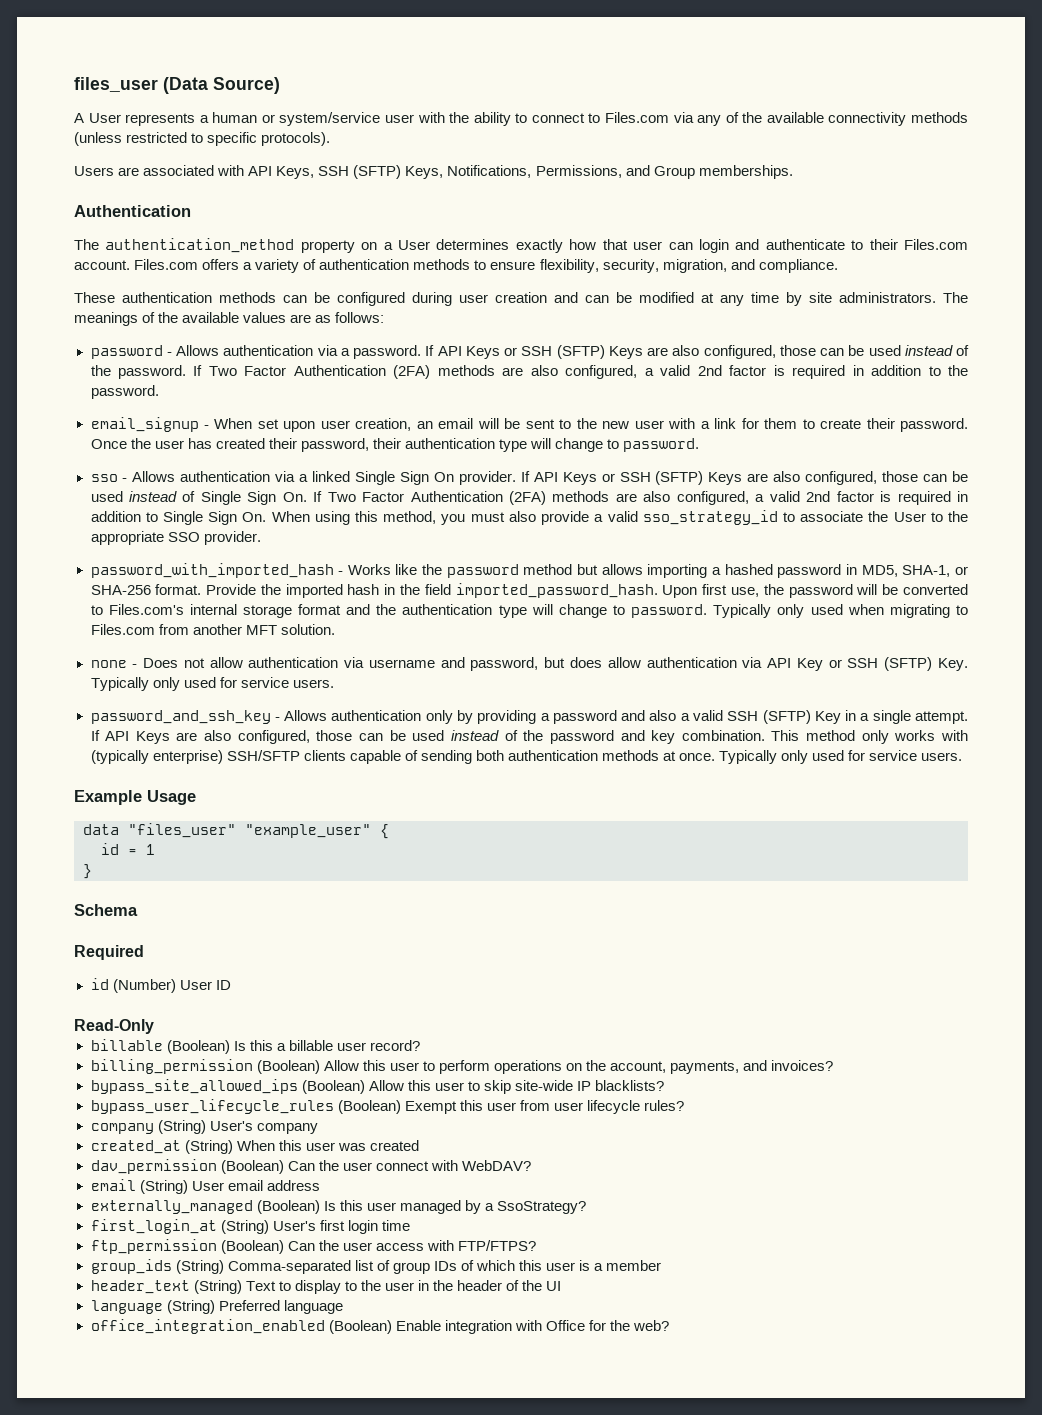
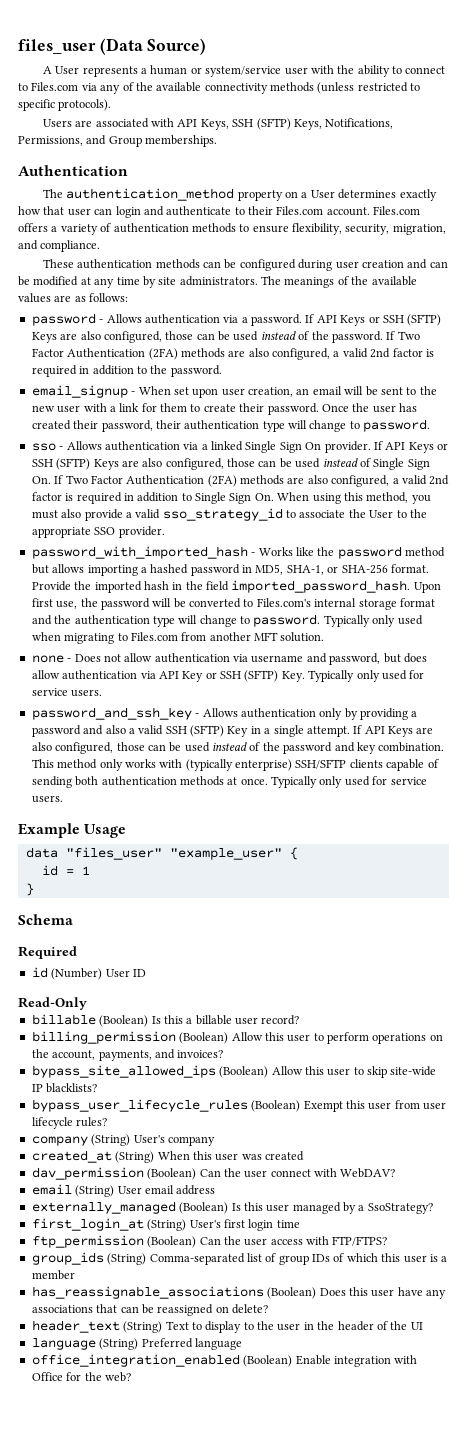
+ has_reassignable_associations (Boolean) Does this user have any associations that can be reassigned on delete?

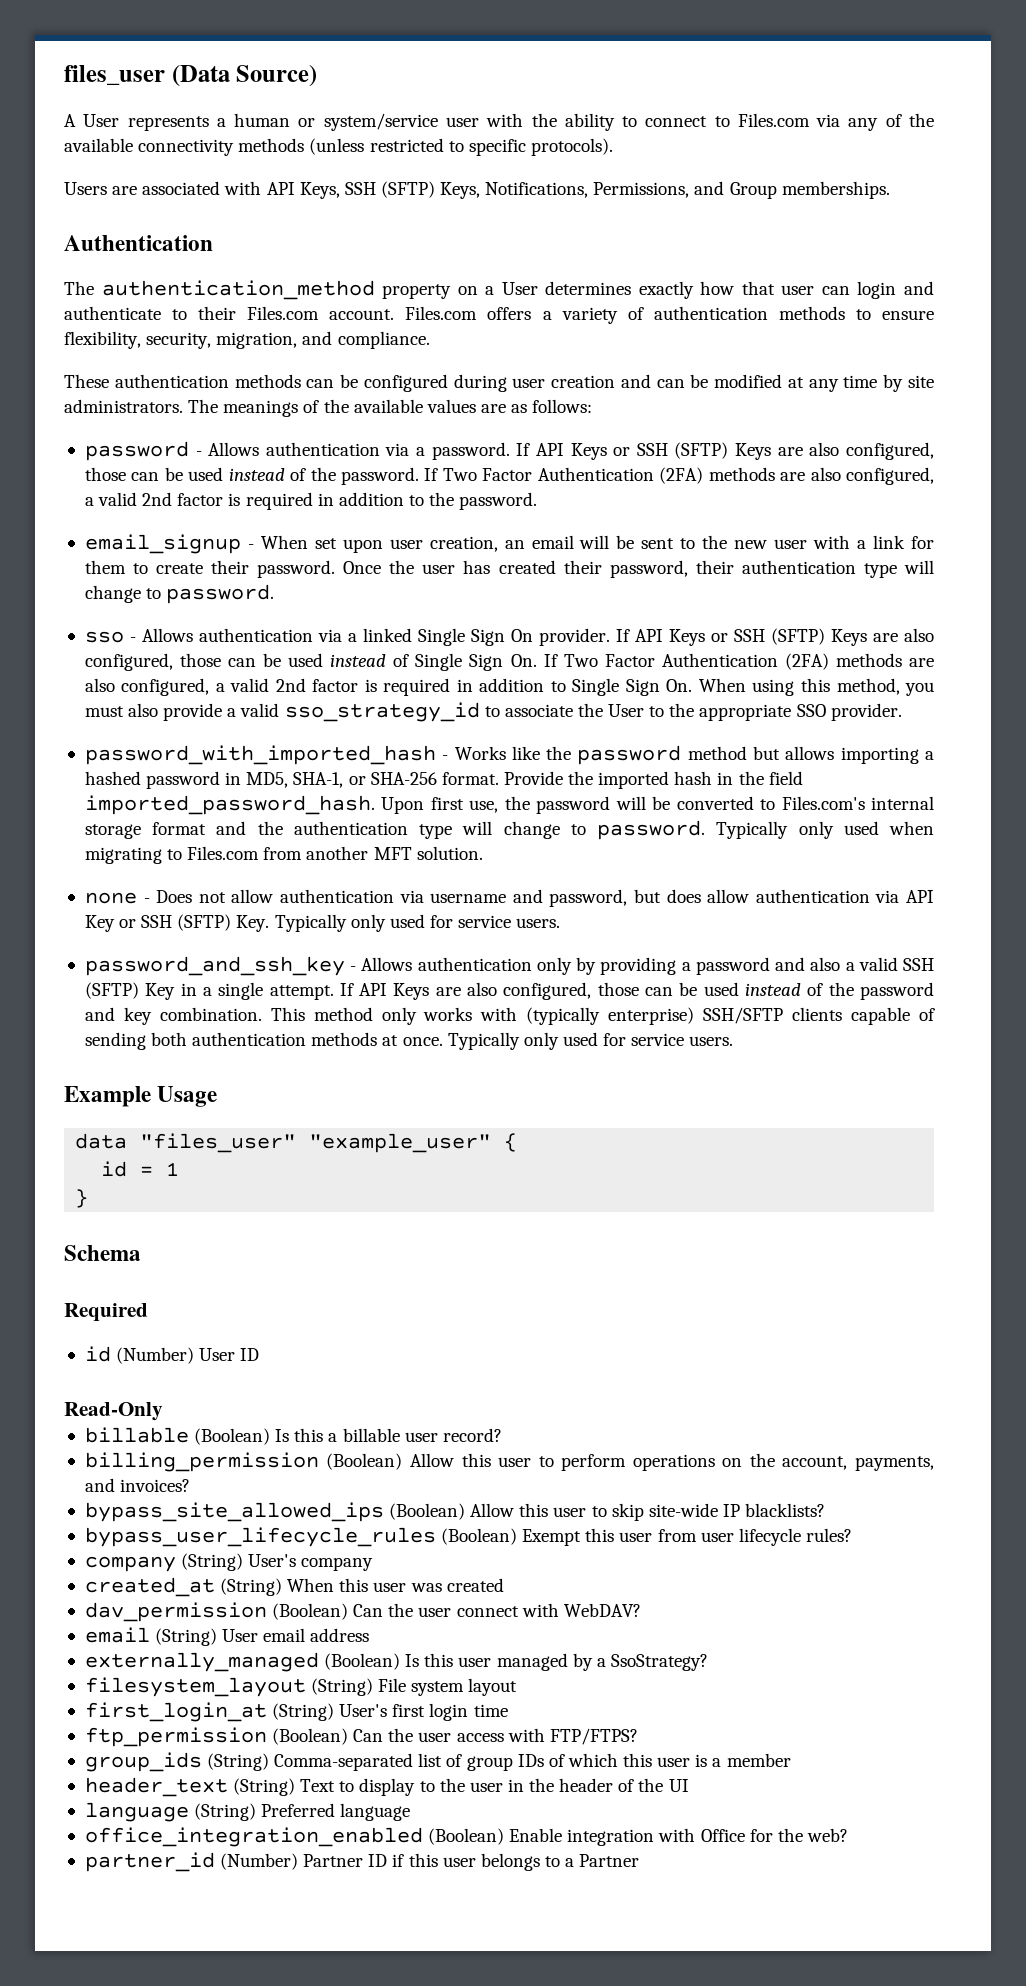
+ filesystem_layout (String) File system layout
- has_reassignable_associations (Boolean) Does this user have any associations that can be reassigned on delete?
+ partner_id (Number) Partner ID if this user belongs to a Partner

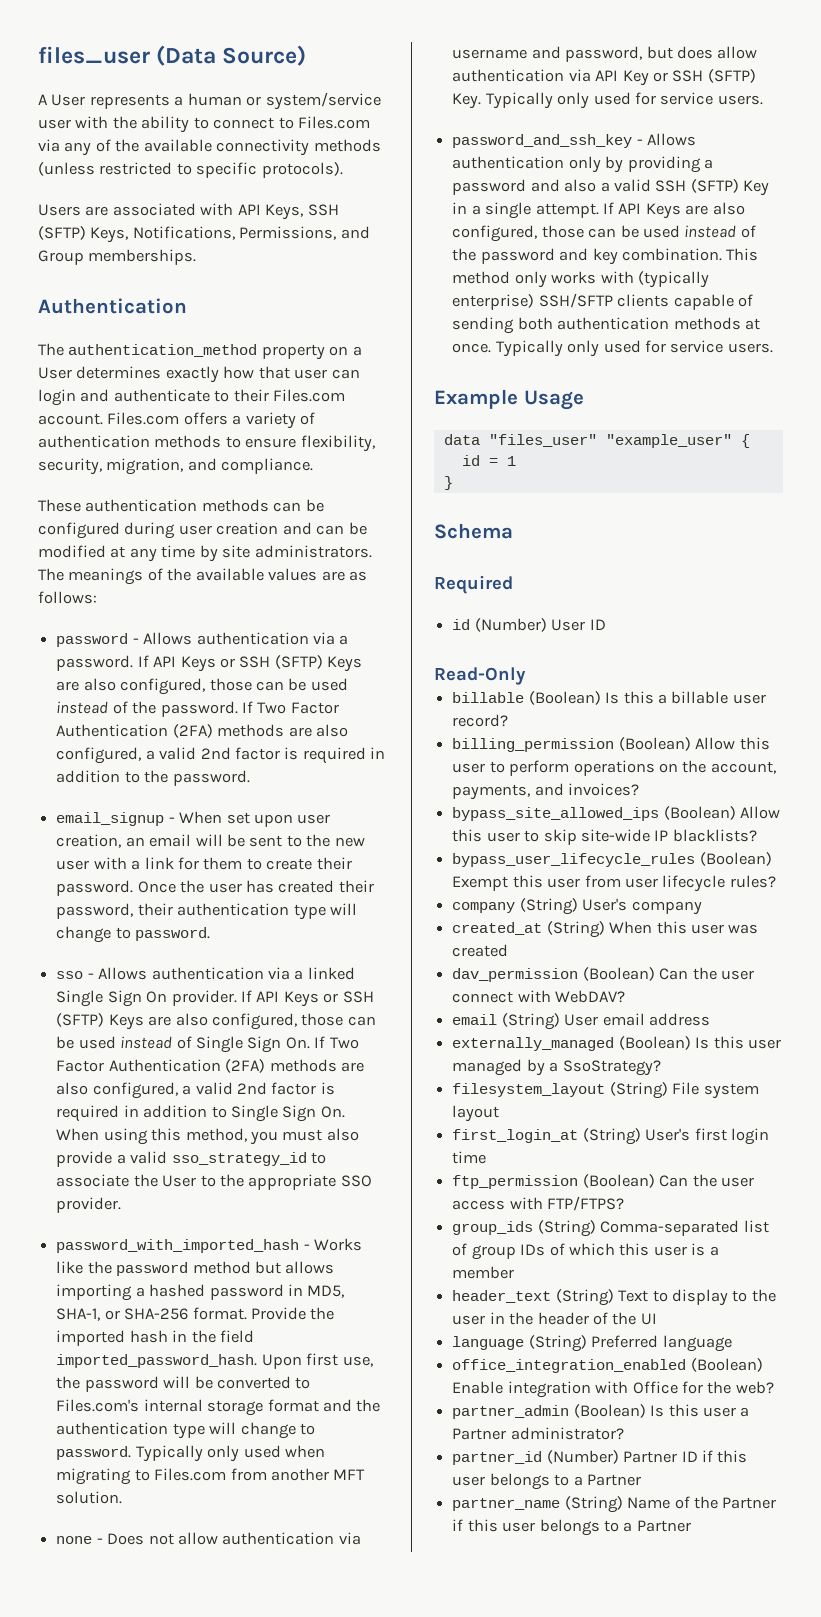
+ partner_admin (Boolean) Is this user a Partner administrator?
+ partner_name (String) Name of the Partner if this user belongs to a Partner

